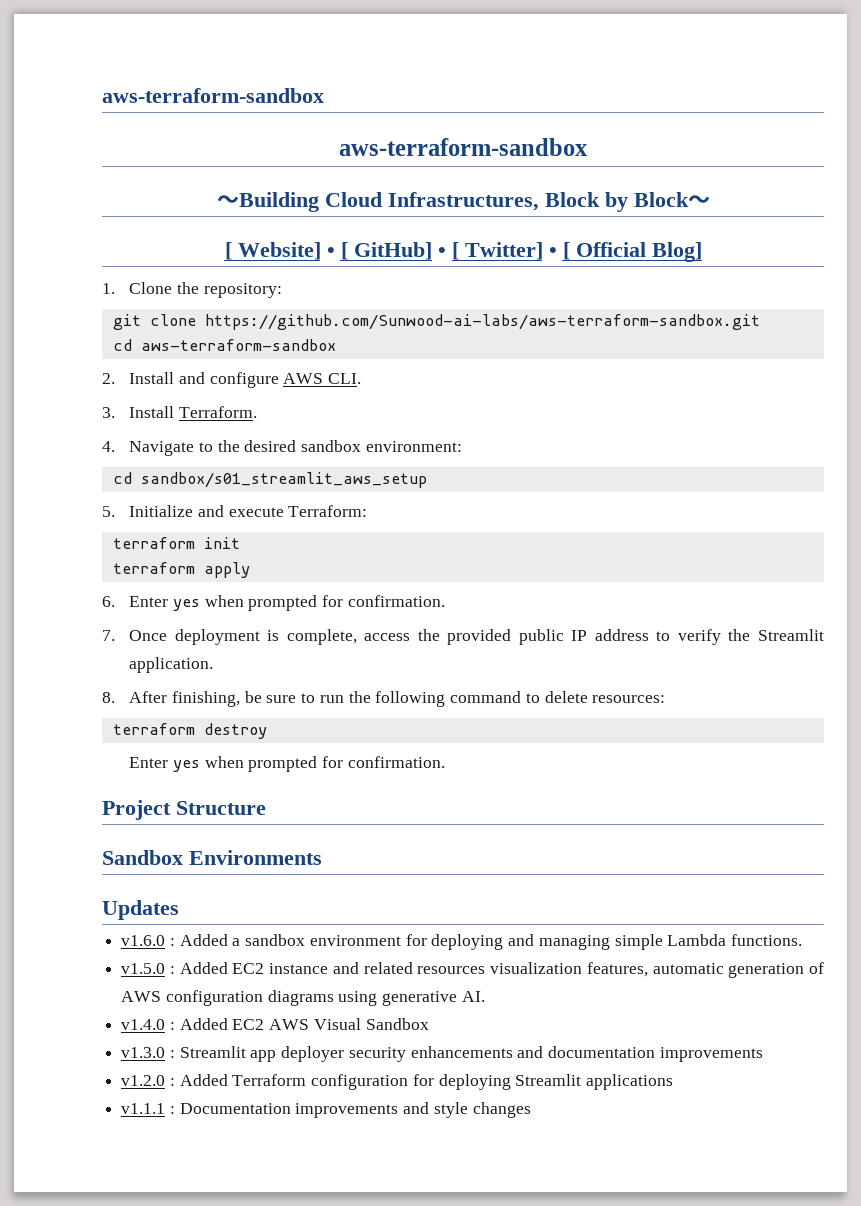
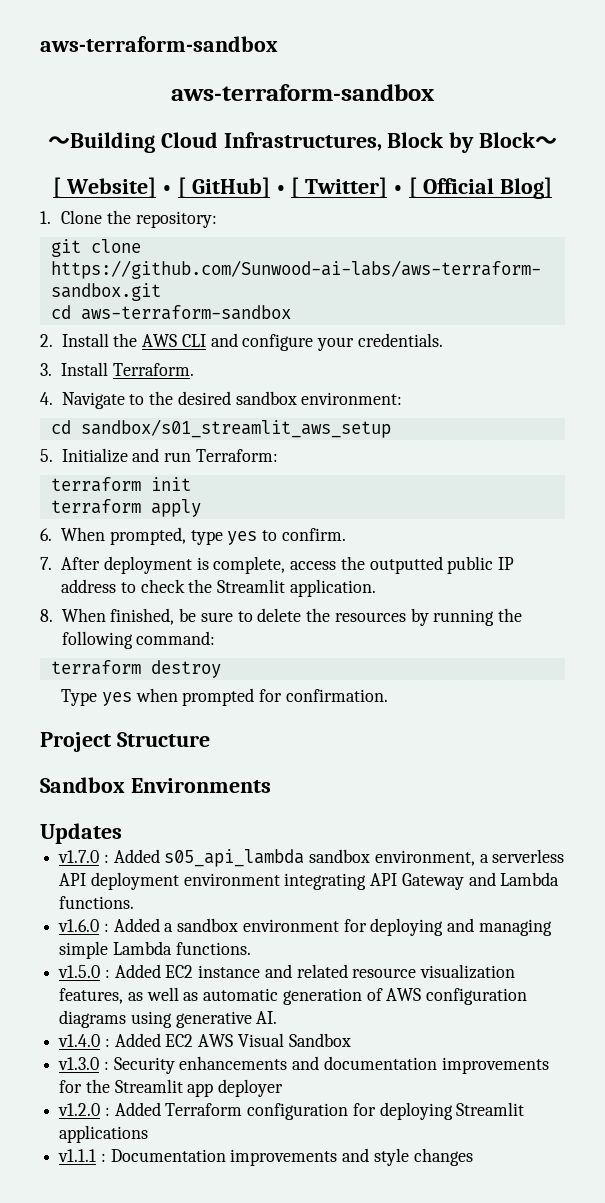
- 2. Install and configure AWS CLI.
+ 2. Install the AWS CLI and configure your credentials.
- 5. Initialize and execute Terraform:
+ 5. Initialize and run Terraform:
- 6. Enter yes when prompted for confirmation.
+ 6. When prompted, type yes to confirm.
- 7. Once deployment is complete, access the provided public IP address to verify the Streamlit application.
+ 7. After deployment is complete, access the outputted public IP address to check the Streamlit application.
- 8. After finishing, be sure to run the following command to delete resources:
+ 8. When finished, be sure to delete the resources by running the following command:
  terraform destroy
- Enter yes when prompted for confirmation.
+ Type yes when prompted for confirmation.
+ v1.7.0 : Added s05_api_lambda sandbox environment, a serverless API deployment environment integrating API Gateway and Lambda functions.
- v1.5.0 : Added EC2 instance and related resources visualization features, automatic generation of AWS configuration diagrams using generative AI.
+ v1.5.0 : Added EC2 instance and related resource visualization features, as well as automatic generation of AWS configuration diagrams using generative AI.
- v1.3.0 : Streamlit app deployer security enhancements and documentation improvements
+ v1.3.0 : Security enhancements and documentation improvements for the Streamlit app deployer

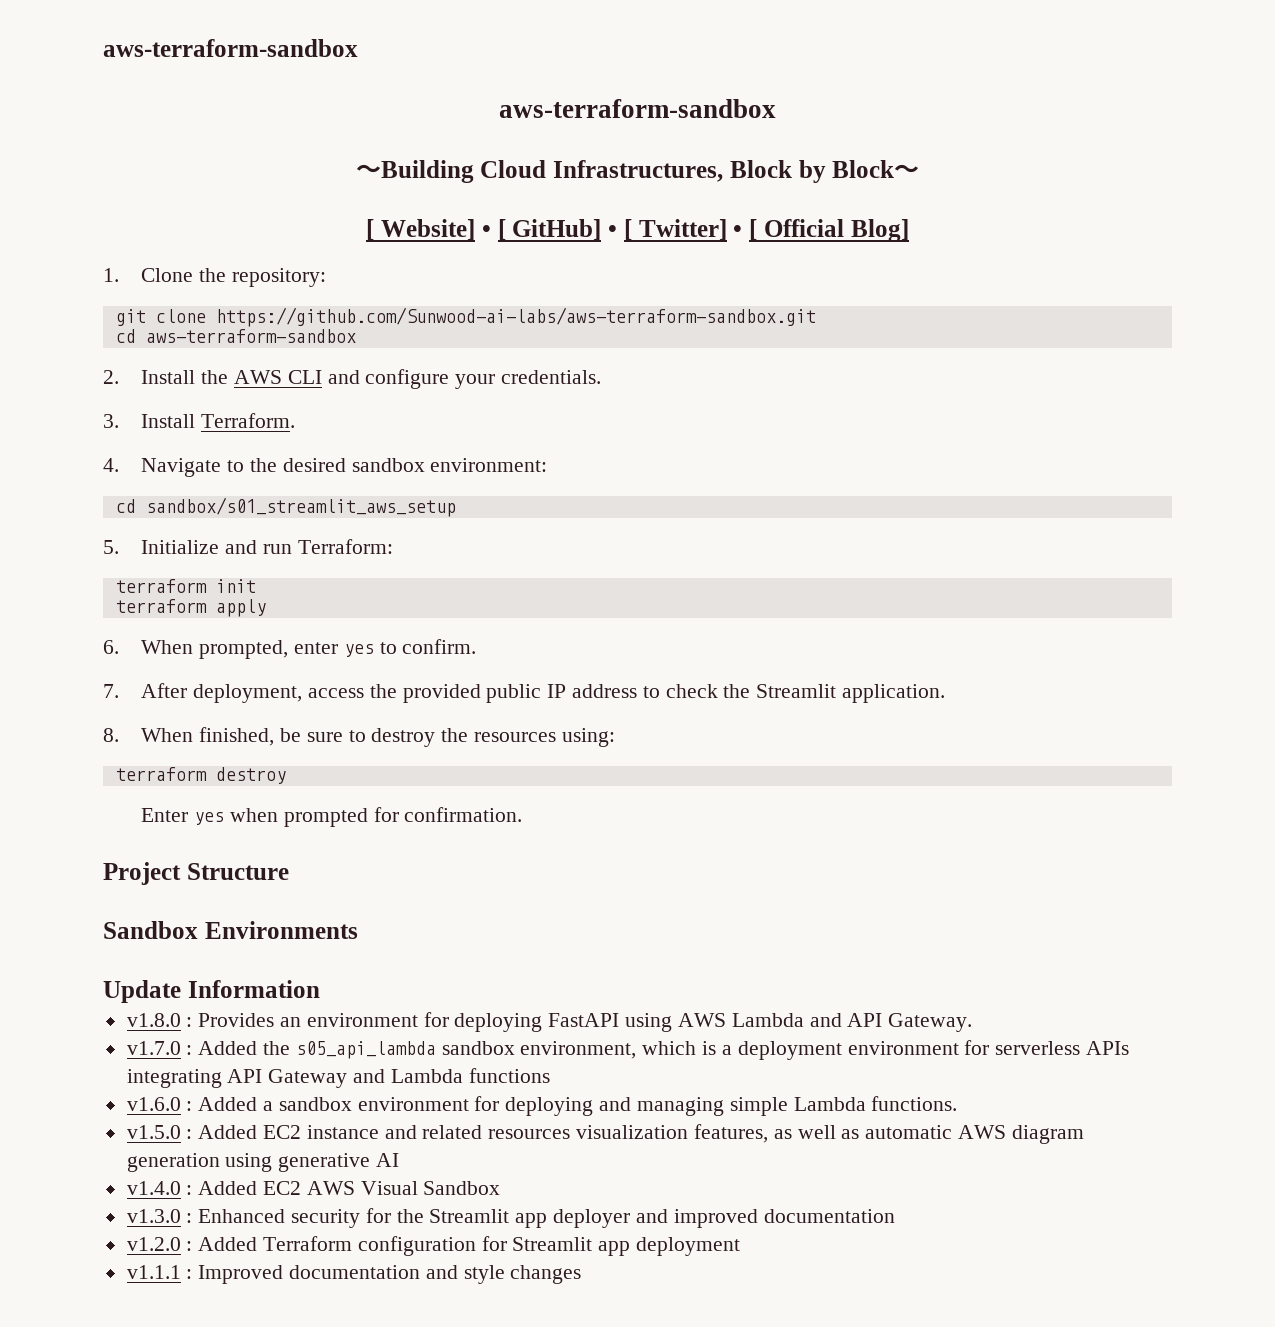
- 6. When prompted, type yes to confirm.
+ 6. When prompted, enter yes to confirm.
- 7. After deployment is complete, access the outputted public IP address to check the Streamlit application.
+ 7. After deployment, access the provided public IP address to check the Streamlit application.
- 8. When finished, be sure to delete the resources by running the following command:
+ 8. When finished, be sure to destroy the resources using:
- Type yes when prompted for confirmation.
+ Enter yes when prompted for confirmation.
- Updates
+ Update Information
+ v1.8.0 : Provides an environment for deploying FastAPI using AWS Lambda and API Gateway.
- v1.7.0 : Added s05_api_lambda sandbox environment, a serverless API deployment environment integrating API Gateway and Lambda functions.
+ v1.7.0 : Added the s05_api_lambda sandbox environment, which is a deployment environment for serverless APIs integrating API Gateway and Lambda functions
- v1.5.0 : Added EC2 instance and related resource visualization features, as well as automatic generation of AWS configuration diagrams using generative AI.
+ v1.5.0 : Added EC2 instance and related resources visualization features, as well as automatic AWS diagram generation using generative AI
- v1.3.0 : Security enhancements and documentation improvements for the Streamlit app deployer
+ v1.3.0 : Enhanced security for the Streamlit app deployer and improved documentation
- v1.2.0 : Added Terraform configuration for deploying Streamlit applications
+ v1.2.0 : Added Terraform configuration for Streamlit app deployment
- v1.1.1 : Documentation improvements and style changes
+ v1.1.1 : Improved documentation and style changes

